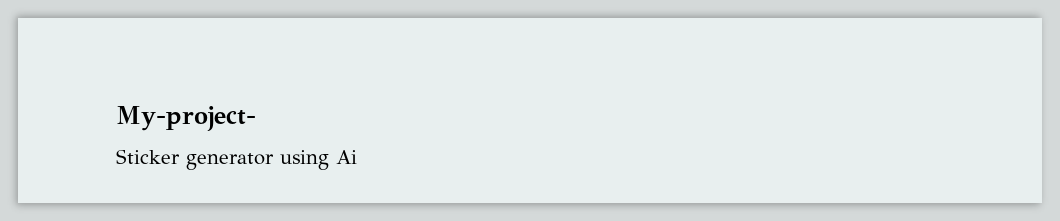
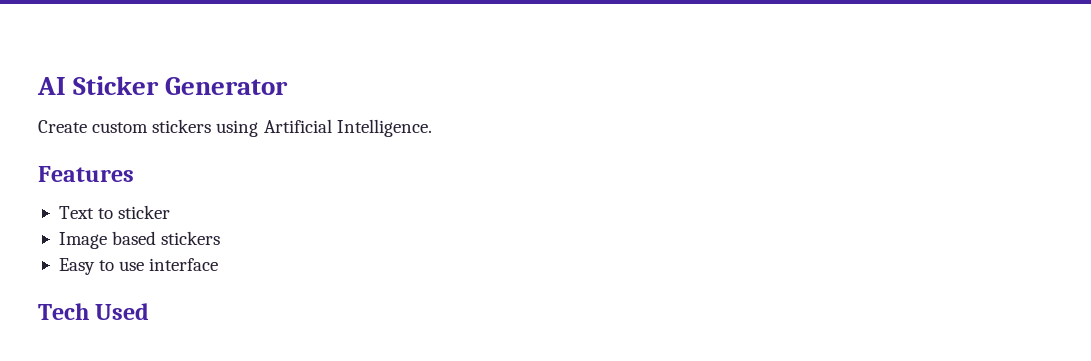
- My-project-
- Sticker generator using Ai
+ AI Sticker Generator
+ Create custom stickers using Artificial Intelligence.
+ Features
+ Text to sticker
+ Image based stickers
+ Easy to use interface
+ Tech Used

